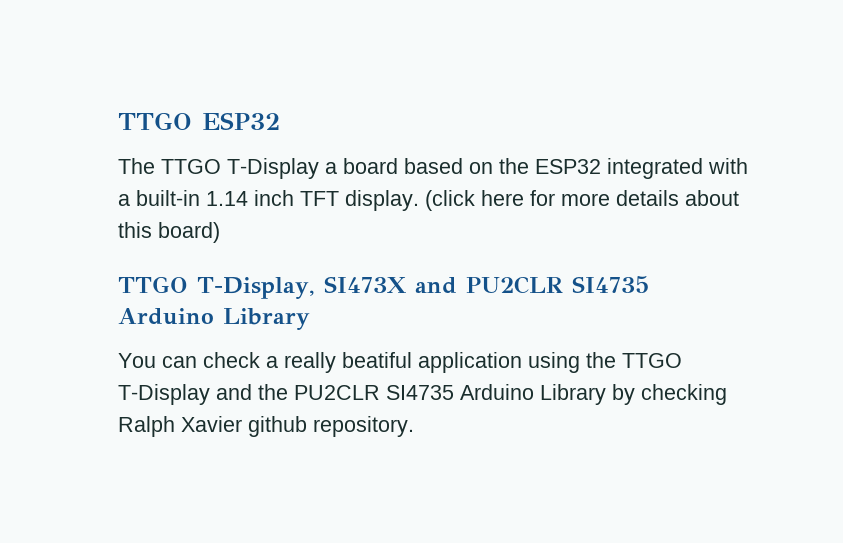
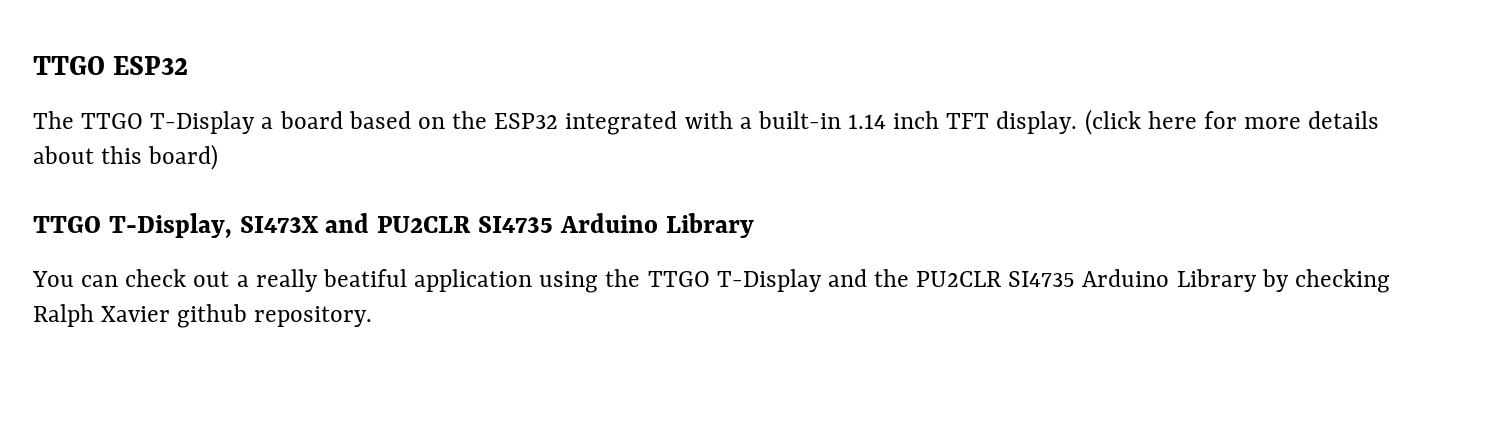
- You can check a really beatiful application using the TTGO T-Display and the PU2CLR SI4735 Arduino Library by checking Ralph Xavier github repository.
+ You can check out a really beatiful application using the TTGO T-Display and the PU2CLR SI4735 Arduino Library by checking Ralph Xavier github repository.

